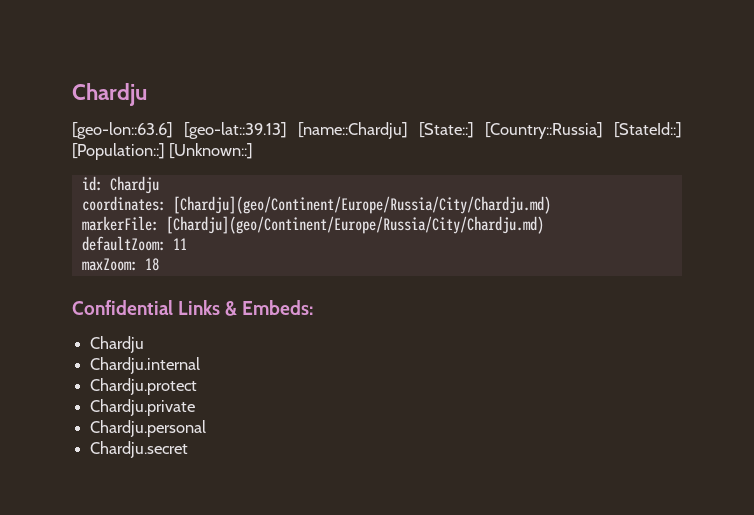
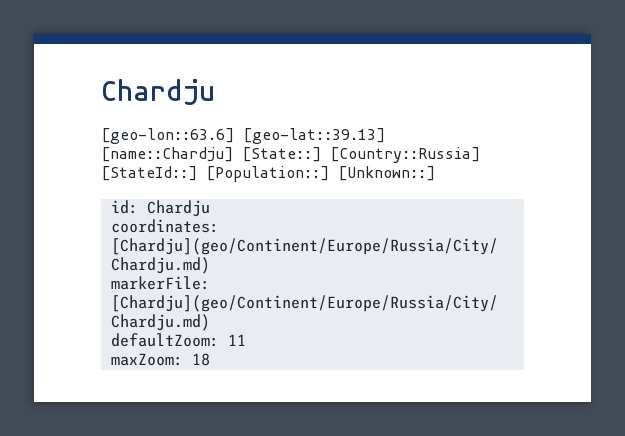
- Confidential Links & Embeds:
- Chardju
- Chardju.internal
- Chardju.protect
- Chardju.private
- Chardju.personal
- Chardju.secret

